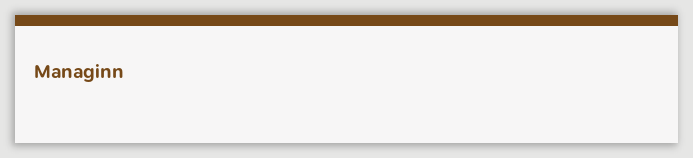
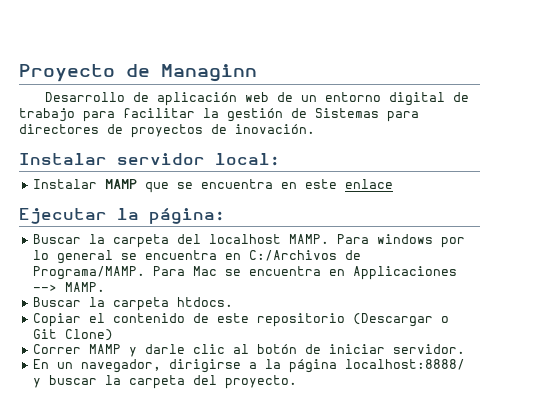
- Managinn
+ Proyecto de Managinn
+ Desarrollo de aplicación web de un entorno digital de trabajo para facilitar la gestión de Sistemas para directores de proyectos de inovación.
+ Instalar servidor local:
+ Instalar MAMP que se encuentra en este enlace
+ Ejecutar la página:
+ Buscar la carpeta del localhost MAMP. Para windows por lo general se encuentra en C:/Archivos de Programa/MAMP. Para Mac se encuentra en Applicaciones --> MAMP.
+ Buscar la carpeta htdocs.
+ Copiar el contenido de este repositorio (Descargar o Git Clone)
+ Correr MAMP y darle clic al botón de iniciar servidor.
+ En un navegador, dirigirse a la página localhost:8888/ y buscar la carpeta del proyecto.

